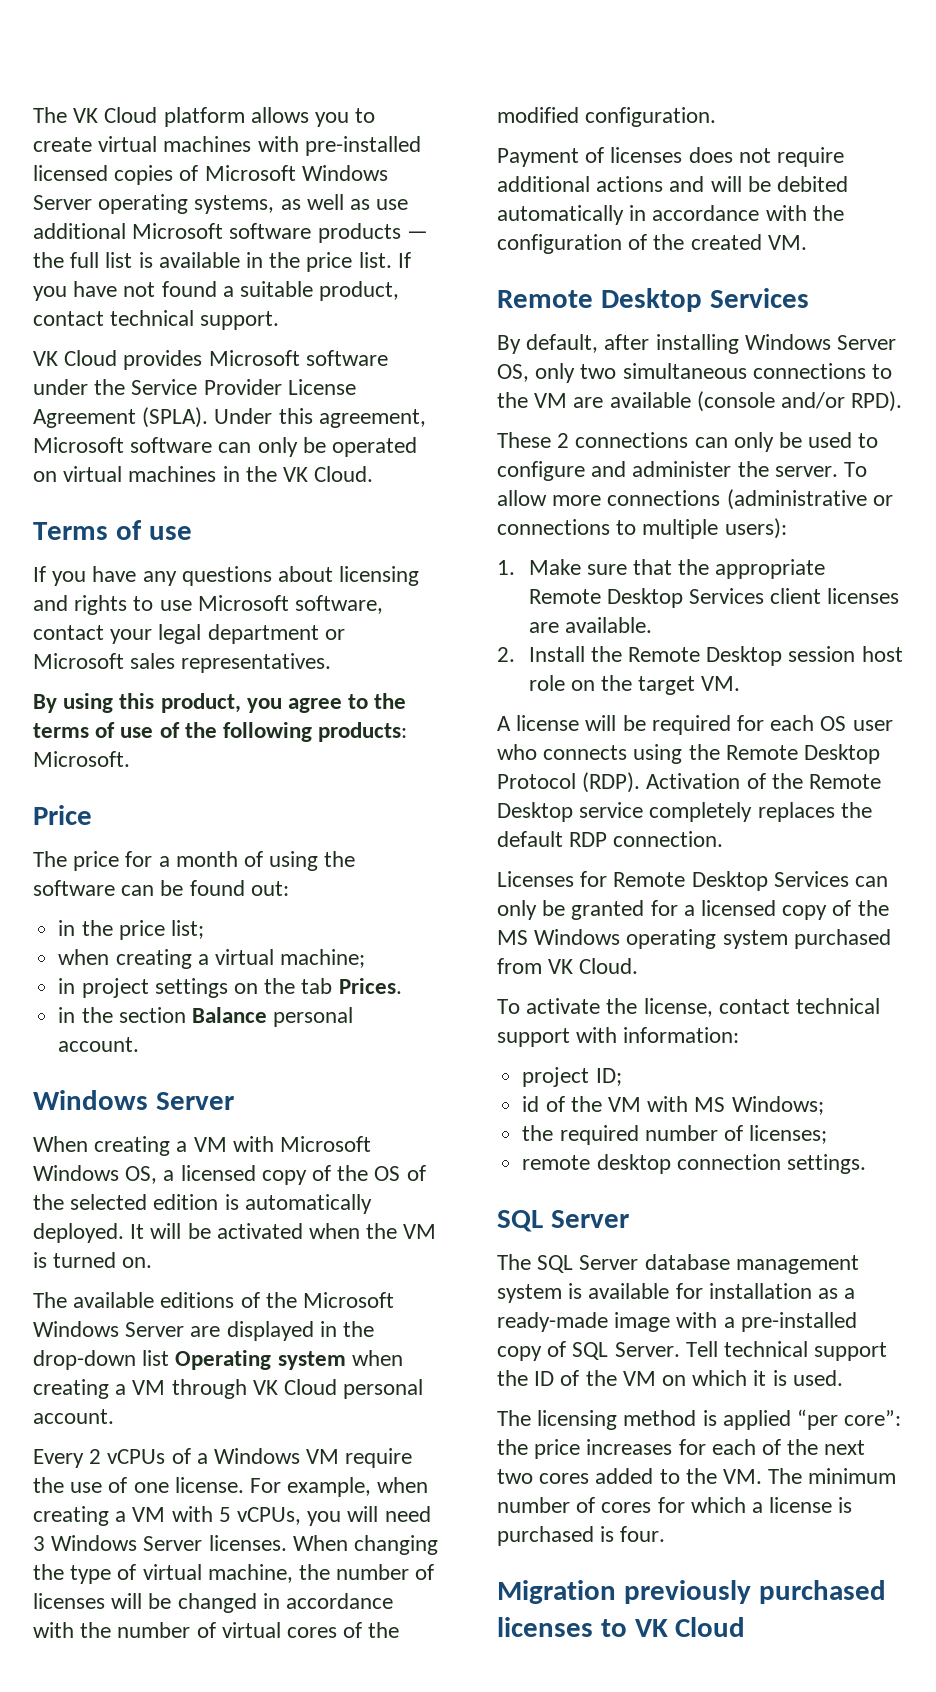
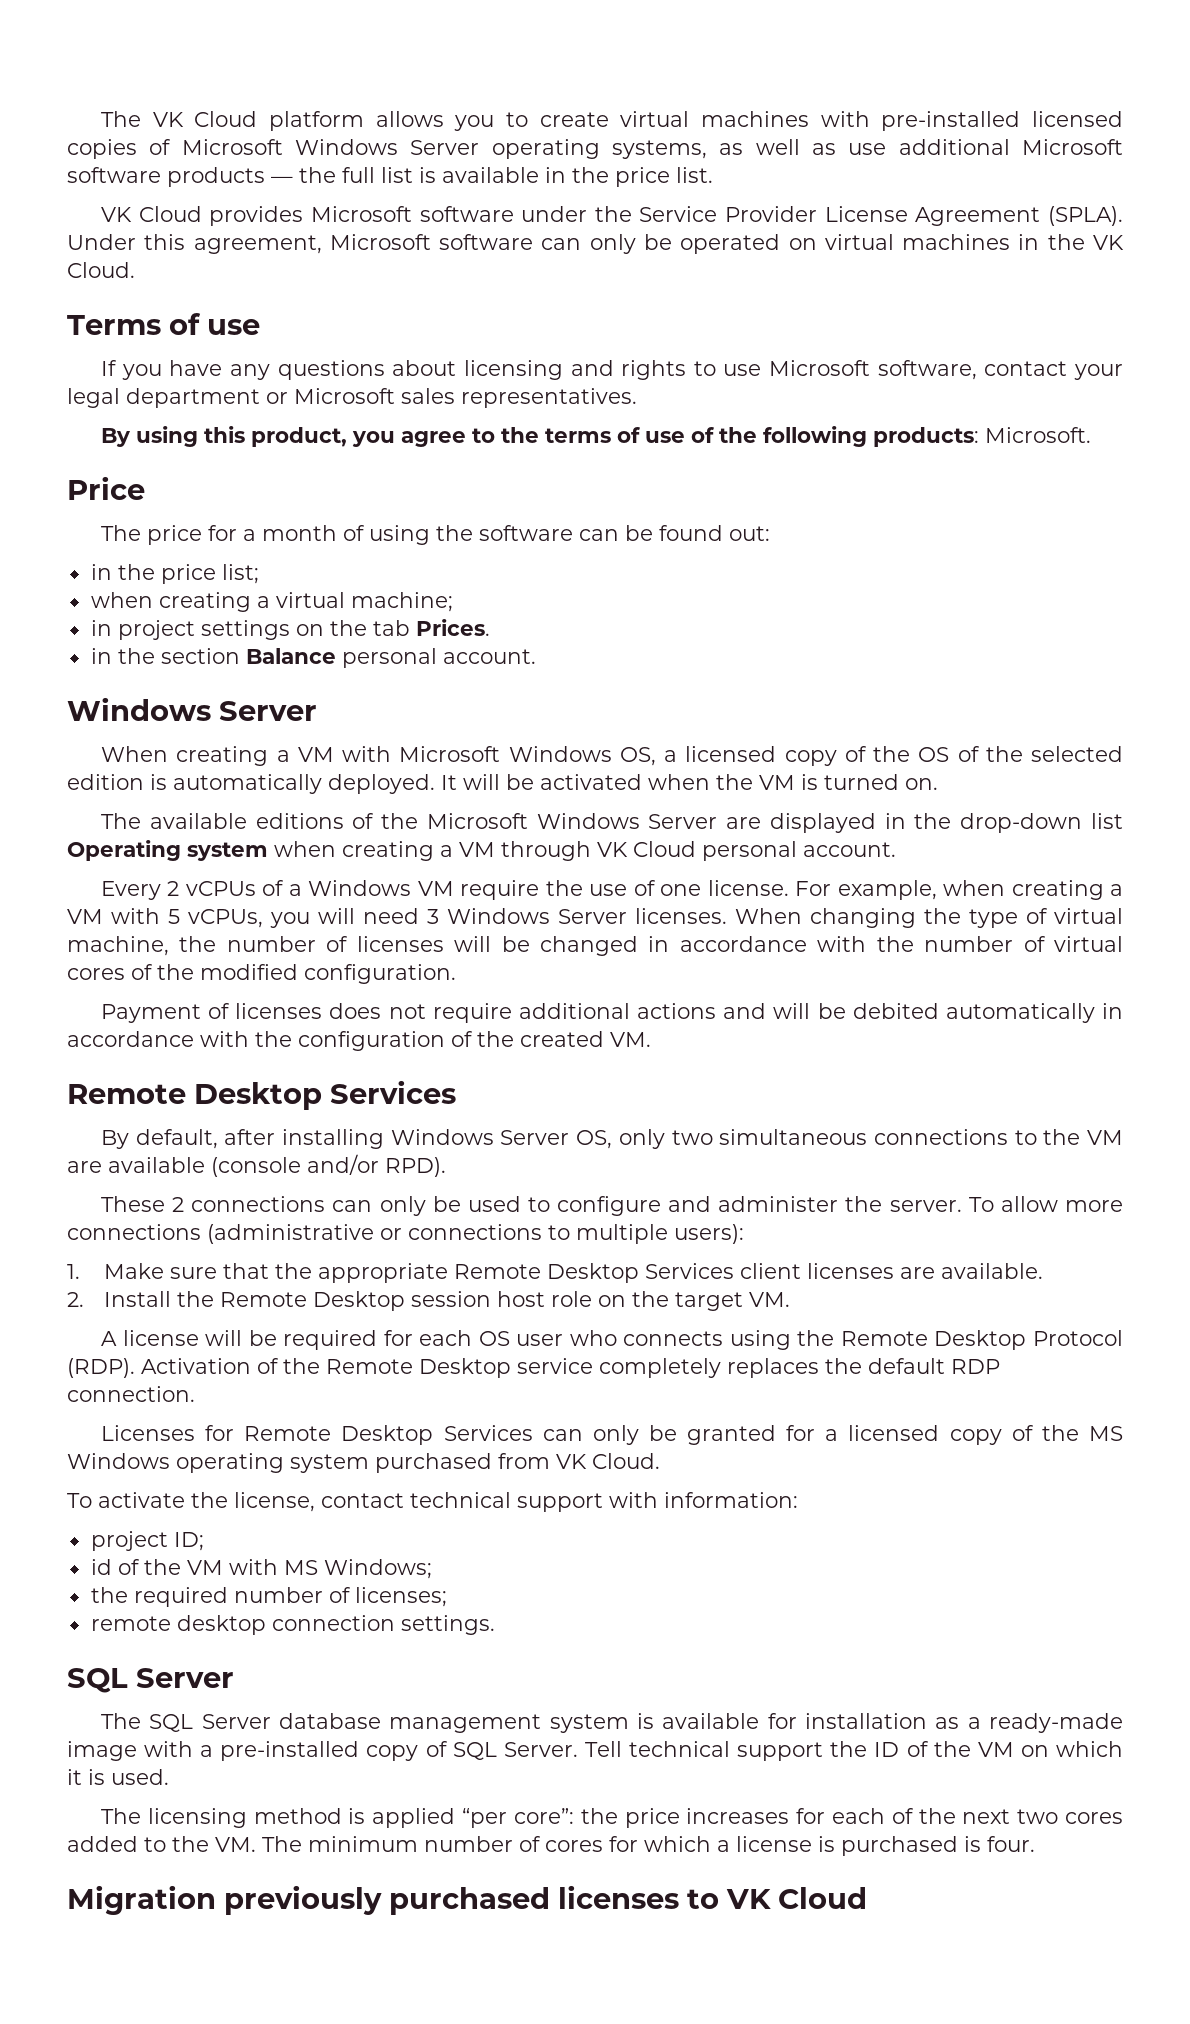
- If you have not found a suitable product, contact technical support.

